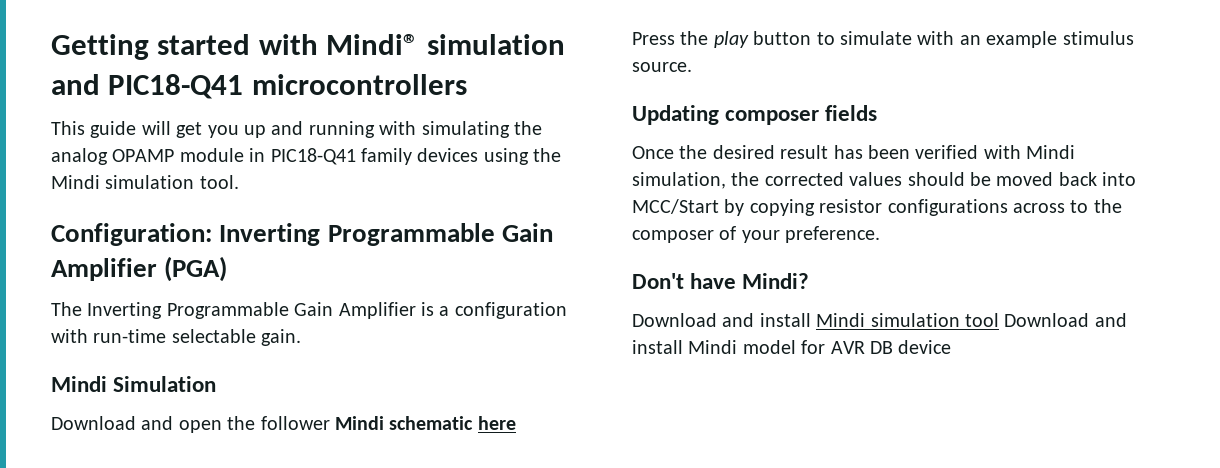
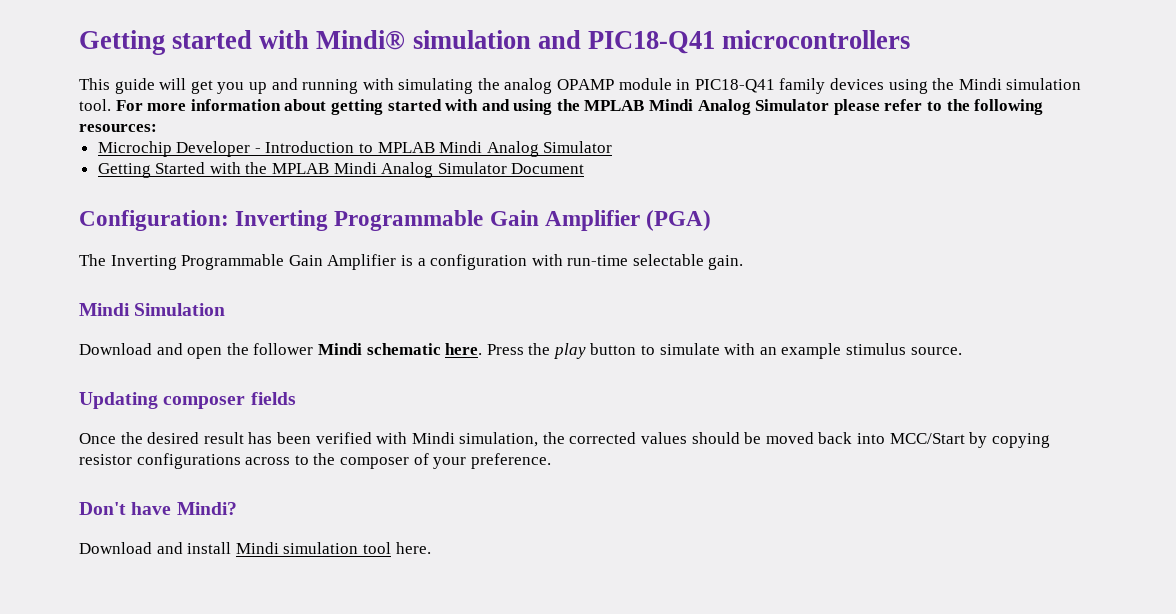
+ For more information about getting started with and using the MPLAB Mindi Analog Simulator please refer to the following resources:
+ Microchip Developer - Introduction to MPLAB Mindi Analog Simulator
+ Getting Started with the MPLAB Mindi Analog Simulator Document
- Download and open the follower Mindi schematic here
- Press the play button to simulate with an example stimulus source.
+ Download and open the follower Mindi schematic here. Press the play button to simulate with an example stimulus source.
- Download and install Mindi simulation tool Download and install Mindi model for AVR DB device
+ Download and install Mindi simulation tool here.

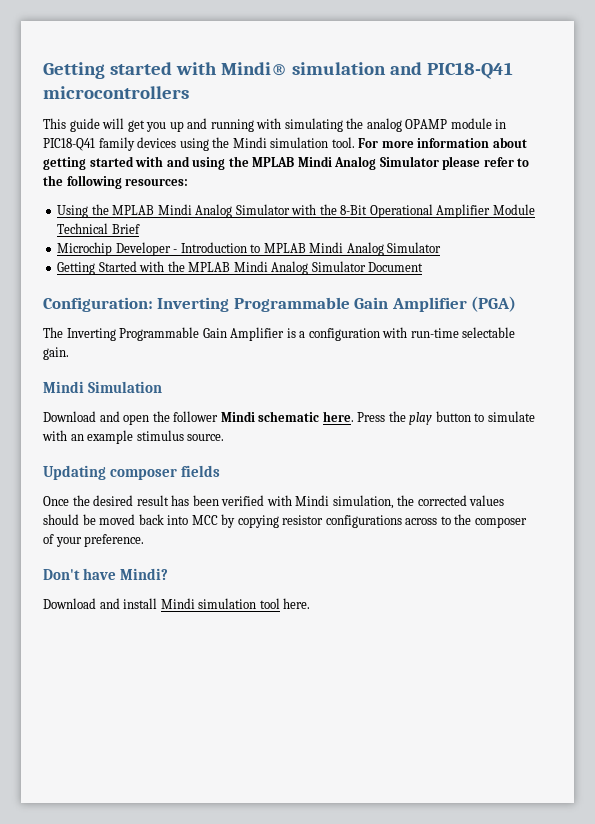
+ Using the MPLAB Mindi Analog Simulator with the 8-Bit Operational Amplifier Module Technical Brief
- Once the desired result has been verified with Mindi simulation, the corrected values should be moved back into MCC/Start by copying resistor configurations across to the composer of your preference.
+ Once the desired result has been verified with Mindi simulation, the corrected values should be moved back into MCC by copying resistor configurations across to the composer of your preference.

